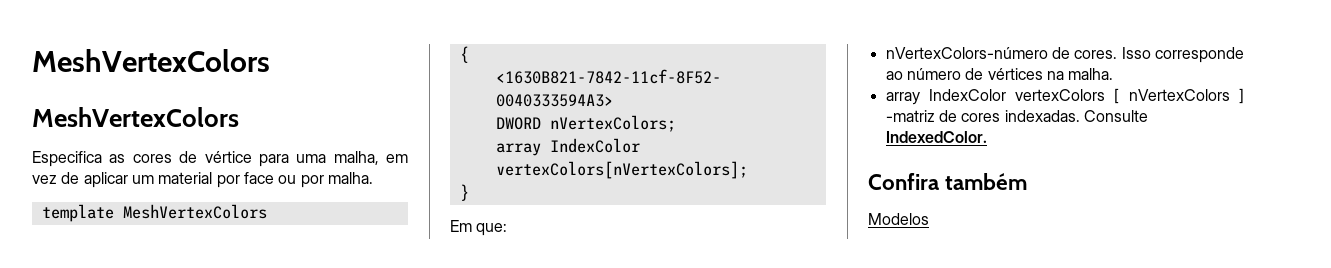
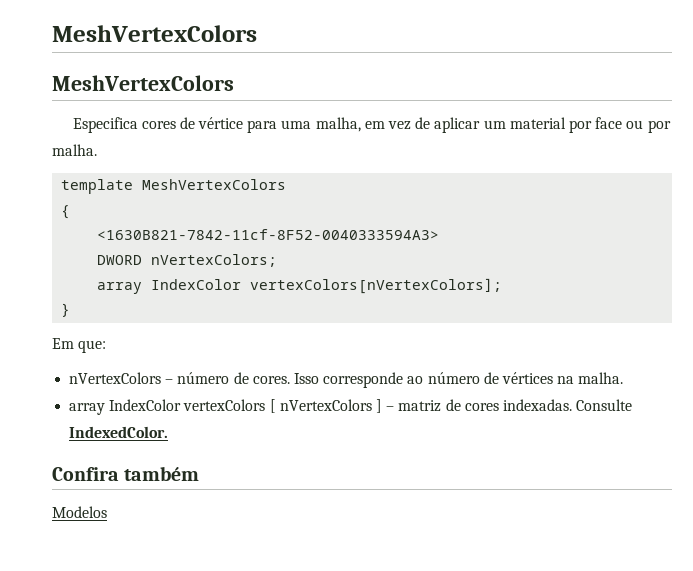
- Especifica as cores de vértice para uma malha, em vez de aplicar um material por face ou por malha.
+ Especifica cores de vértice para uma malha, em vez de aplicar um material por face ou por malha.
- nVertexColors-número de cores.
+ nVertexColors – número de cores.
- array IndexColor vertexColors [ nVertexColors ] -matriz de cores indexadas.
+ array IndexColor vertexColors [ nVertexColors ] – matriz de cores indexadas.

